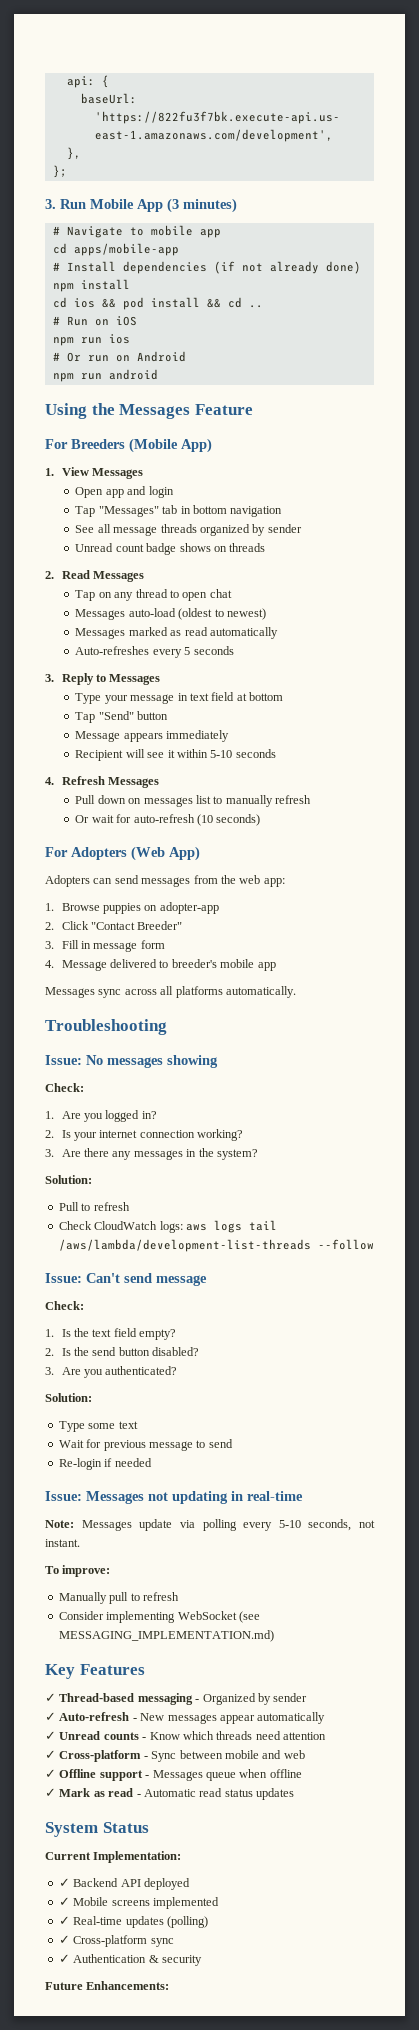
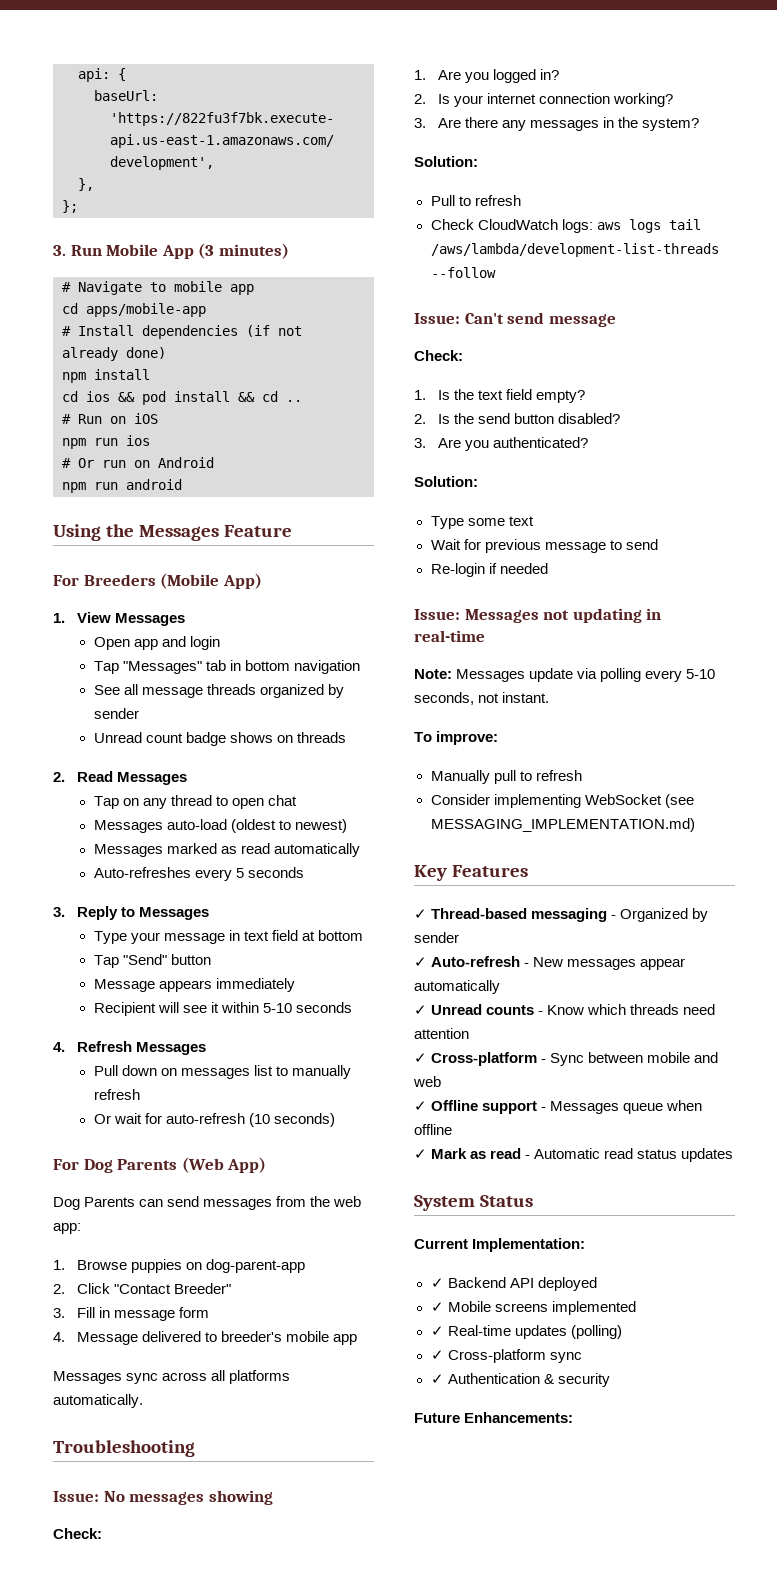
- For Adopters (Web App)
+ For Dog Parents (Web App)
- Adopters can send messages from the web app:
+ Dog Parents can send messages from the web app:
- 1. Browse puppies on adopter-app
+ 1. Browse puppies on dog-parent-app

